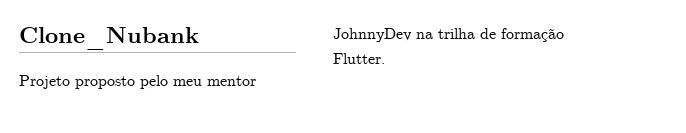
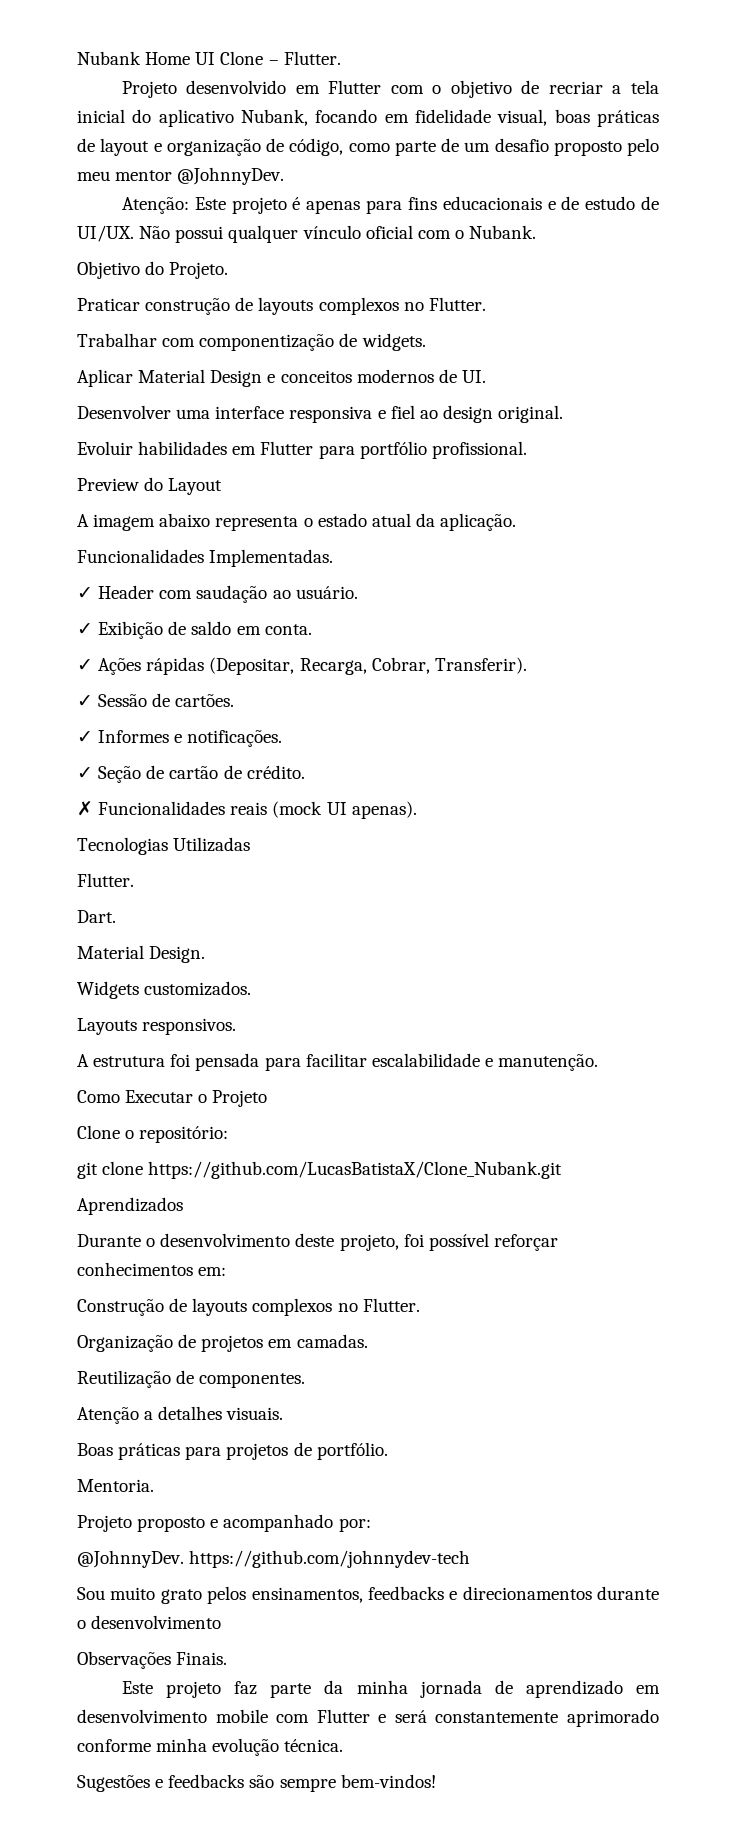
- Clone_Nubank
- Projeto proposto pelo meu mentor JohnnyDev na trilha de formação Flutter.
+ Nubank Home UI Clone – Flutter.
+ Projeto desenvolvido em Flutter com o objetivo de recriar a tela inicial do aplicativo Nubank, focando em fidelidade visual, boas práticas de layout e organização de código, como parte de um desafio proposto pelo meu mentor @JohnnyDev.
+ Atenção: Este projeto é apenas para fins educacionais e de estudo de UI/UX. Não possui qualquer vínculo oficial com o Nubank.
+ Objetivo do Projeto.
+ Praticar construção de layouts complexos no Flutter.
+ Trabalhar com componentização de widgets.
+ Aplicar Material Design e conceitos modernos de UI.
+ Desenvolver uma interface responsiva e fiel ao design original.
+ Evoluir habilidades em Flutter para portfólio profissional.
+ Preview do Layout
+ A imagem abaixo representa o estado atual da aplicação.
+ Funcionalidades Implementadas.
+ ✓ Header com saudação ao usuário.
+ ✓ Exibição de saldo em conta.
+ ✓ Ações rápidas (Depositar, Recarga, Cobrar, Transferir).
+ ✓ Sessão de cartões.
+ ✓ Informes e notificações.
+ ✓ Seção de cartão de crédito.
+ ✗ Funcionalidades reais (mock UI apenas).
+ Tecnologias Utilizadas
+ Flutter.
+ Dart.
+ Material Design.
+ Widgets customizados.
+ Layouts responsivos.
+ A estrutura foi pensada para facilitar escalabilidade e manutenção.
+ Como Executar o Projeto
+ Clone o repositório:
+ git clone https://github.com/LucasBatistaX/Clone_Nubank.git
+ Aprendizados
+ Durante o desenvolvimento deste projeto, foi possível reforçar conhecimentos em:
+ Construção de layouts complexos no Flutter.
+ Organização de projetos em camadas.
+ Reutilização de componentes.
+ Atenção a detalhes visuais.
+ Boas práticas para projetos de portfólio.
+ Mentoria.
+ Projeto proposto e acompanhado por:
+ @JohnnyDev. https://github.com/johnnydev-tech
+ Sou muito grato pelos ensinamentos, feedbacks e direcionamentos durante o desenvolvimento
+ Observações Finais.
+ Este projeto faz parte da minha jornada de aprendizado em desenvolvimento mobile com Flutter e será constantemente aprimorado conforme minha evolução técnica.
+ Sugestões e feedbacks são sempre bem-vindos!

